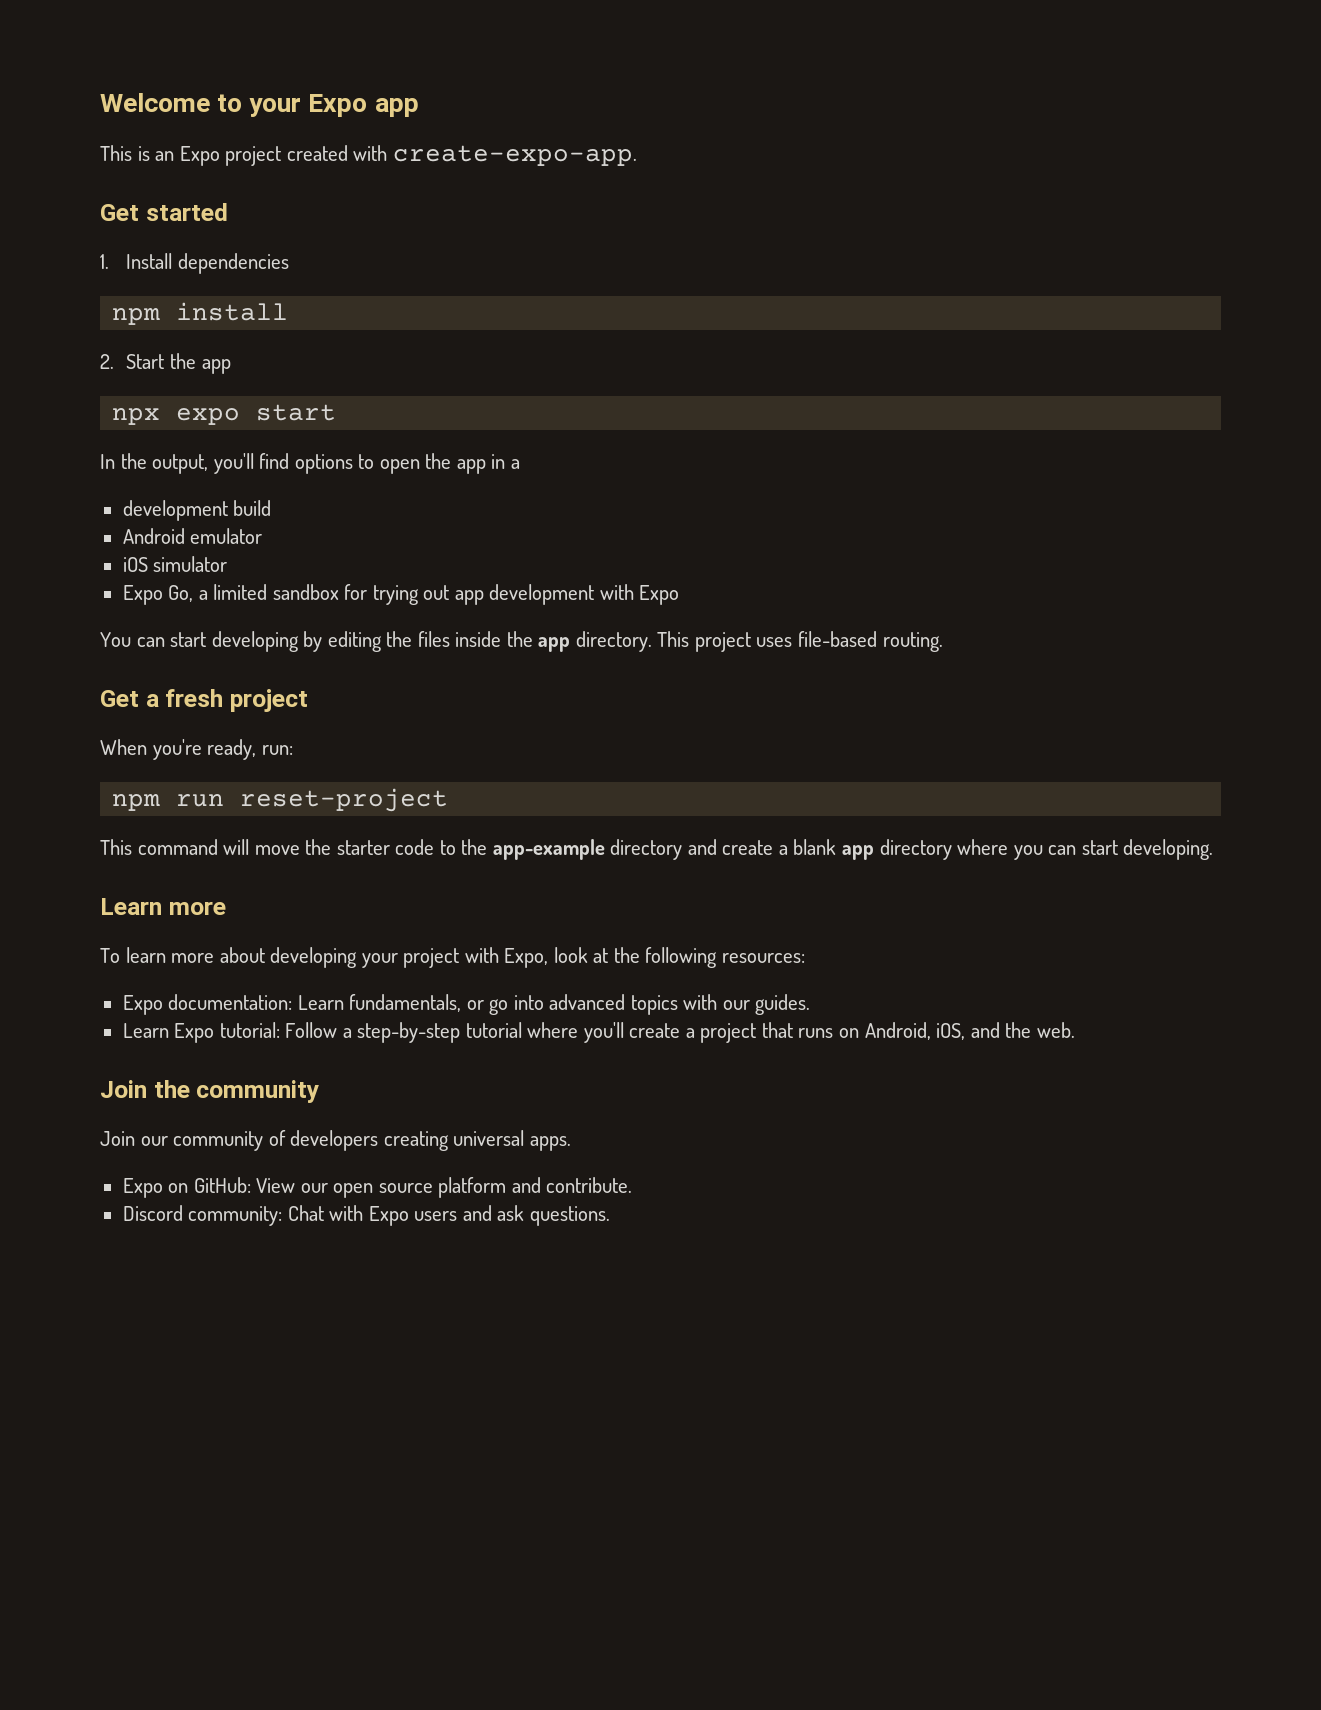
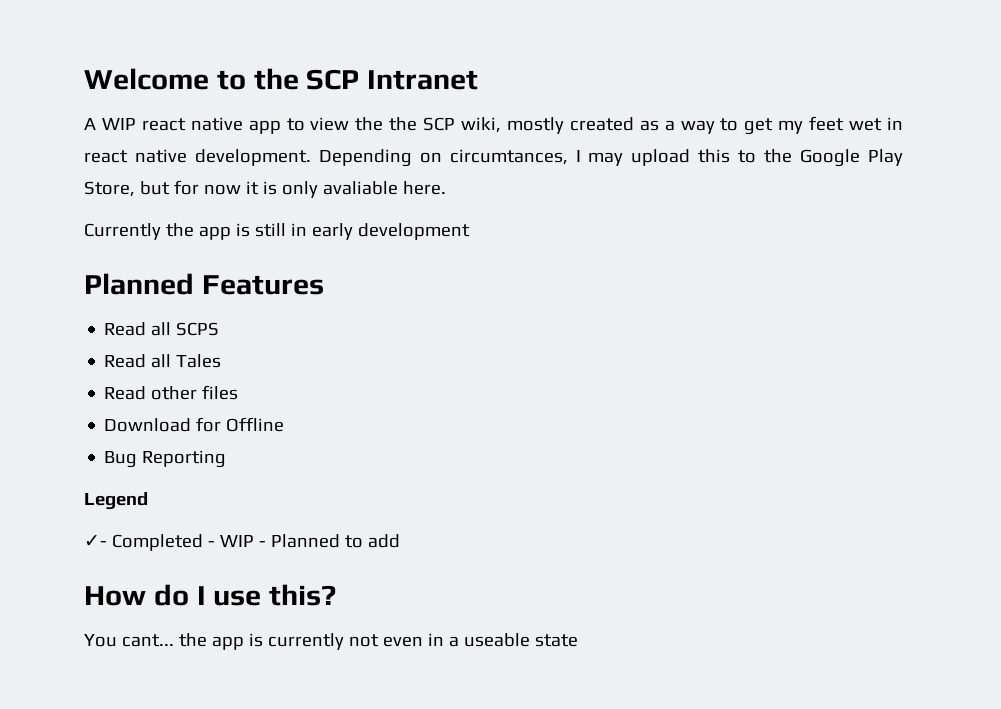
- Welcome to your Expo app
- This is an Expo project created with create-expo-app.
- Get started
- 1. Install dependencies
- npm install
- 2. Start the app
- npx expo start
- In the output, you'll find options to open the app in a
- development build
- Android emulator
- iOS simulator
- Expo Go, a limited sandbox for trying out app development with Expo
- You can start developing by editing the files inside the app directory. This project uses file-based routing.
- Get a fresh project
- When you're ready, run:
- npm run reset-project
- This command will move the starter code to the app-example directory and create a blank app directory where you can start developing.
- Learn more
- To learn more about developing your project with Expo, look at the following resources:
- Expo documentation: Learn fundamentals, or go into advanced topics with our guides.
- Learn Expo tutorial: Follow a step-by-step tutorial where you'll create a project that runs on Android, iOS, and the web.
- Join the community
- Join our community of developers creating universal apps.
- Expo on GitHub: View our open source platform and contribute.
- Discord community: Chat with Expo users and ask questions.
+ Welcome to the SCP Intranet
+ A WIP react native app to view the the SCP wiki, mostly created as a way to get my feet wet in react native development. Depending on circumtances, I may upload this to the Google Play Store, but for now it is only avaliable here.
+ Currently the app is still in early development
+ Planned Features
+ Read all SCPS
+ Read all Tales
+ Read other files
+ Download for Offline
+ Bug Reporting
+ Legend
+ ✓- Completed - WIP - Planned to add
+ How do I use this?
+ You cant... the app is currently not even in a useable state

